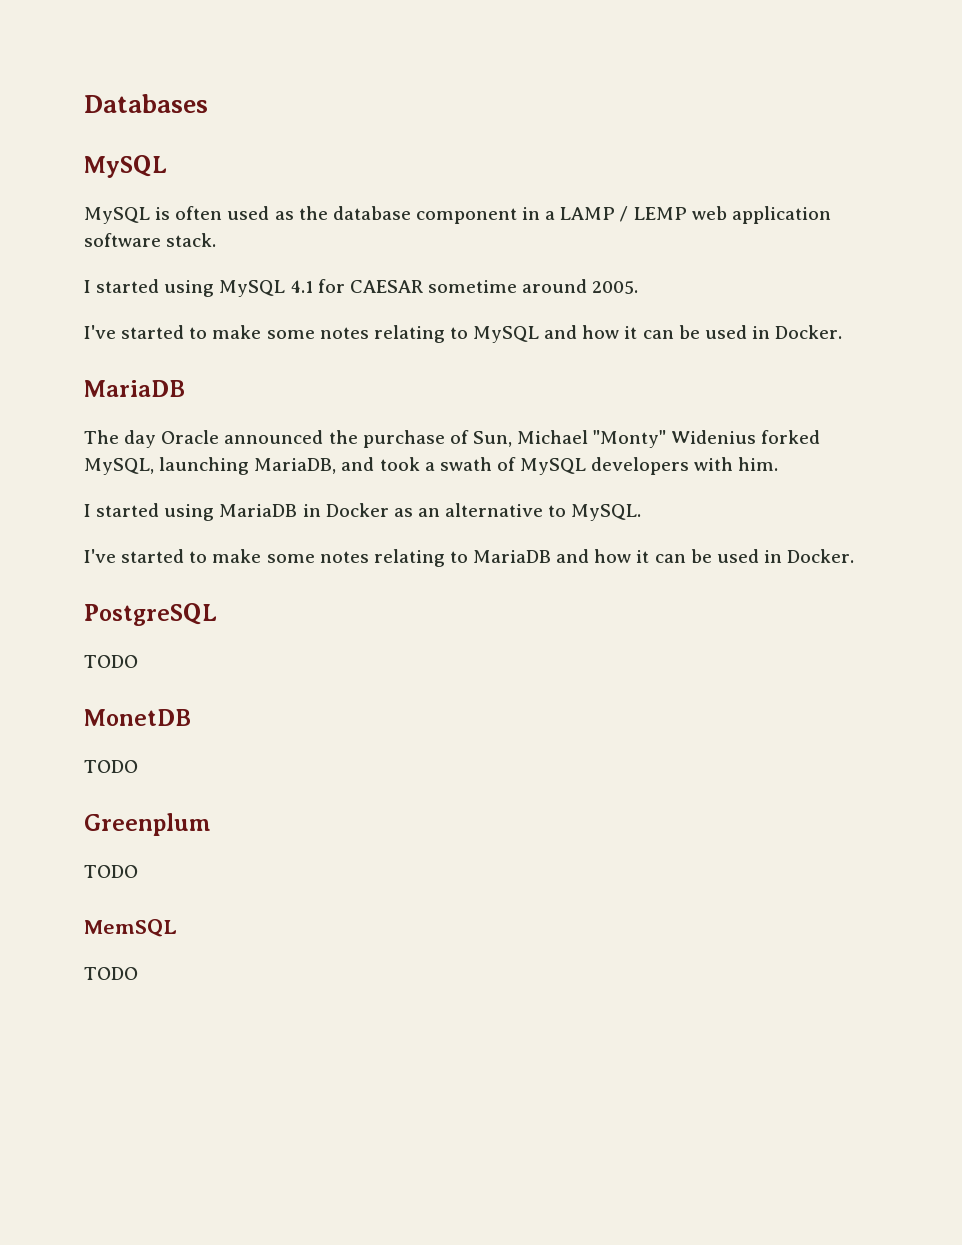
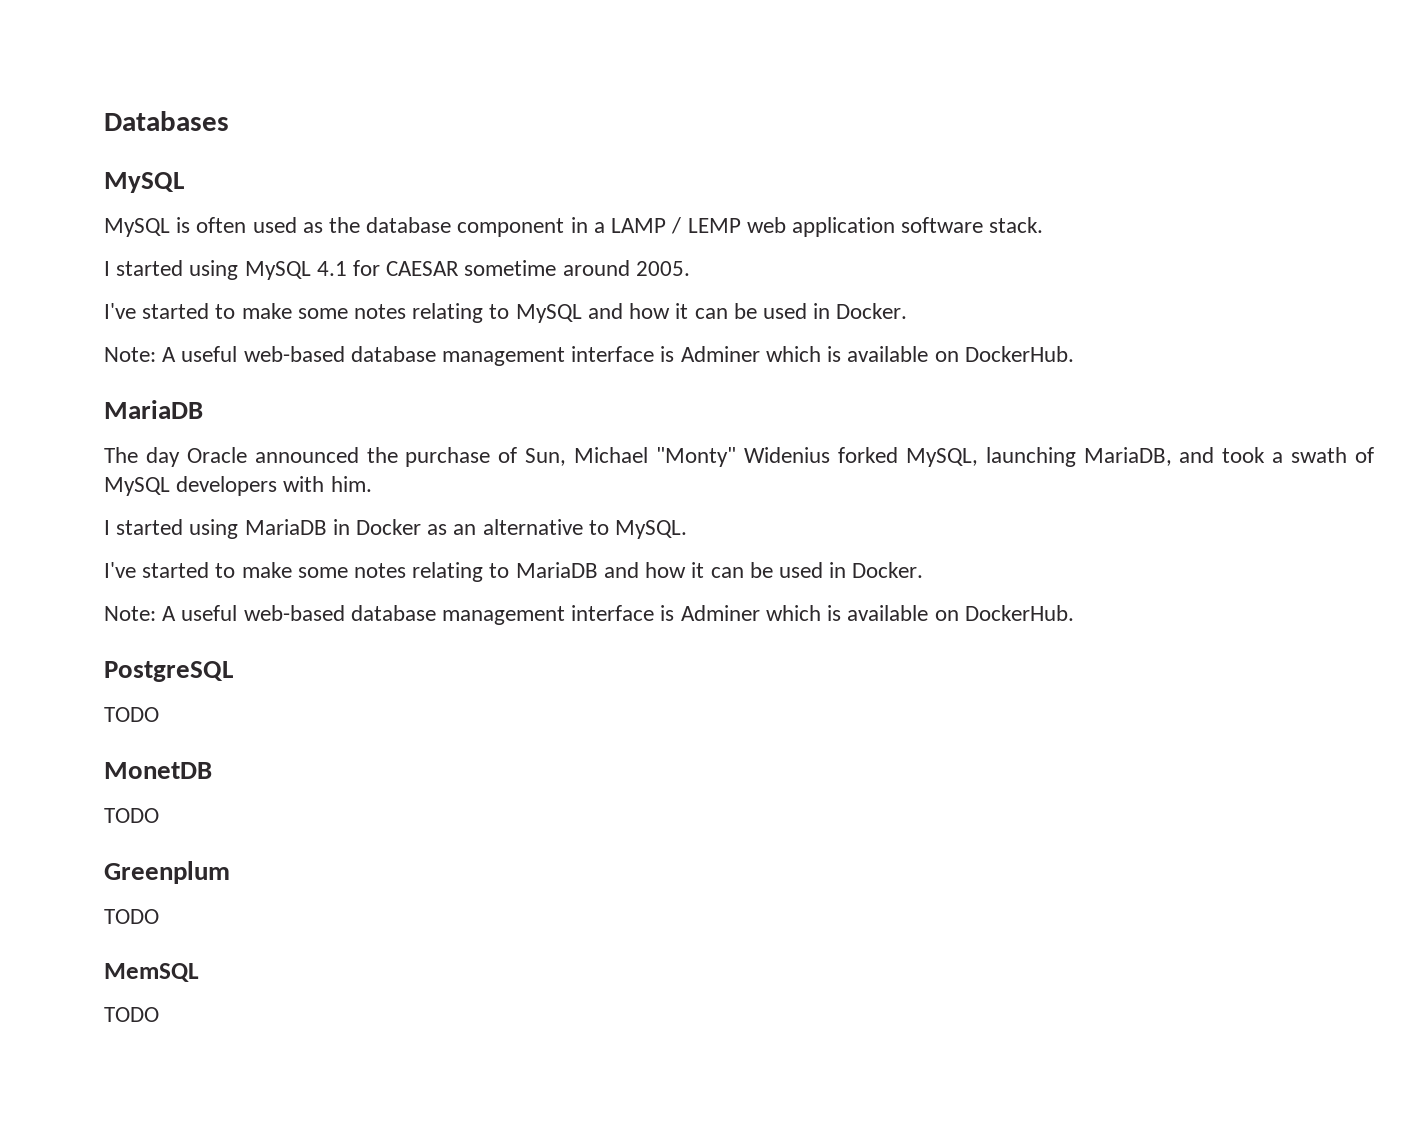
  I've started to make some notes relating to MySQL and how it can be used in Docker.
+ Note: A useful web-based database management interface is Adminer which is available on DockerHub.
  I've started to make some notes relating to MariaDB and how it can be used in Docker.
+ Note: A useful web-based database management interface is Adminer which is available on DockerHub.

